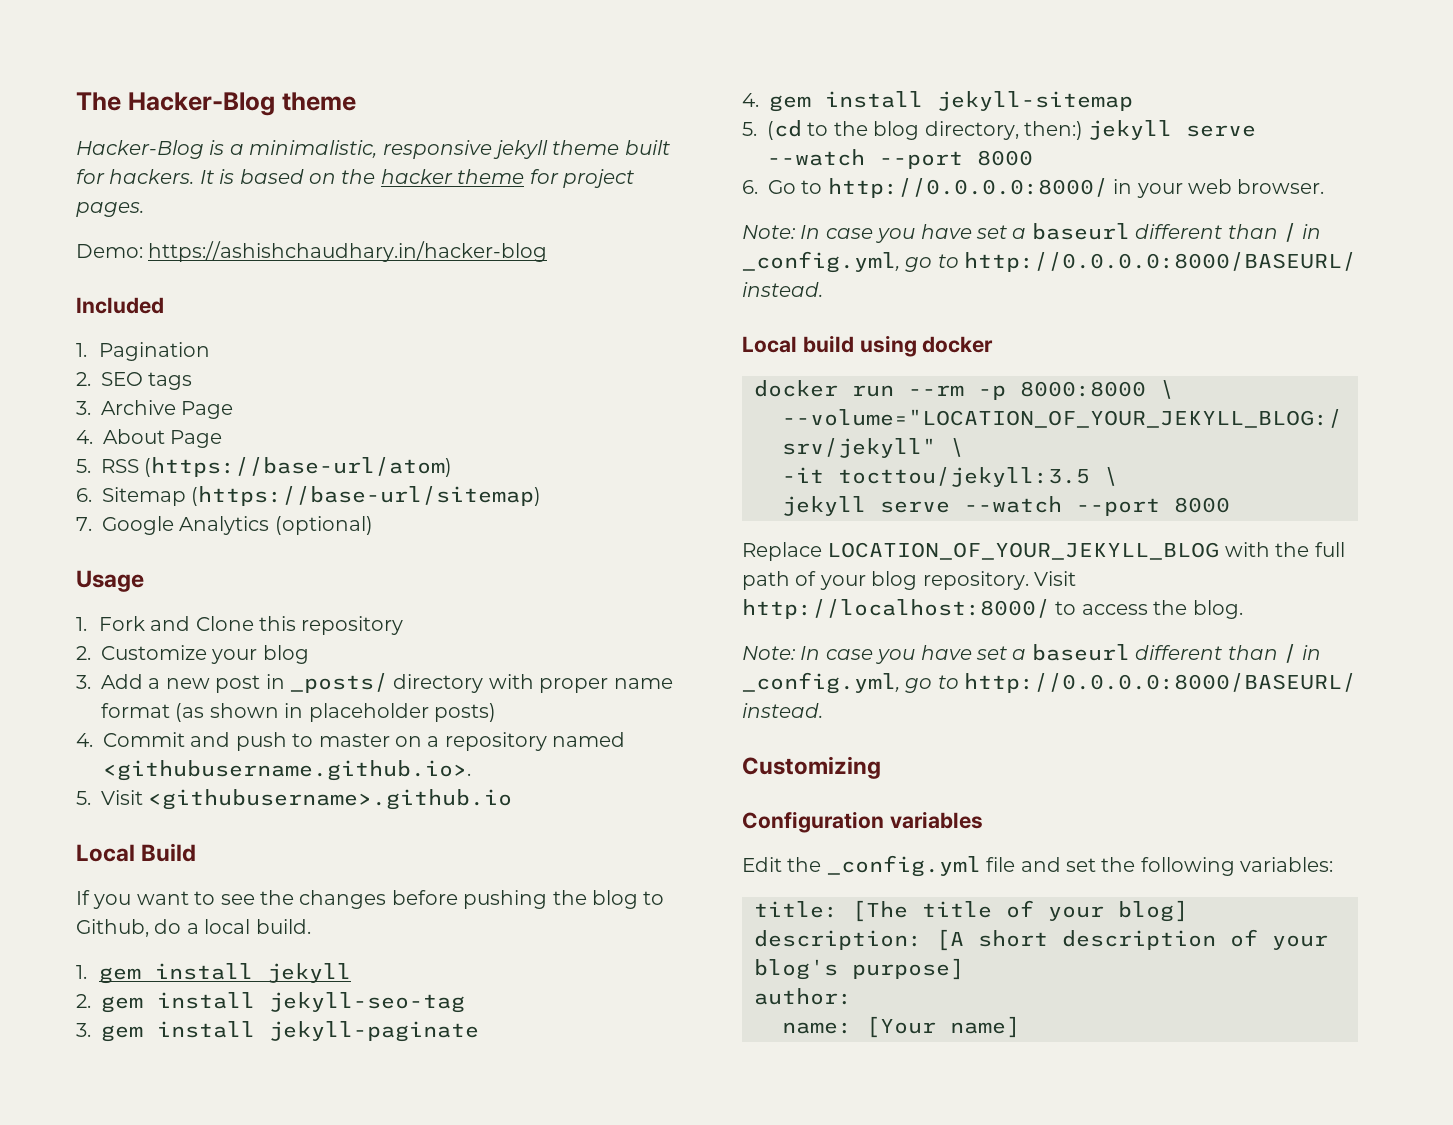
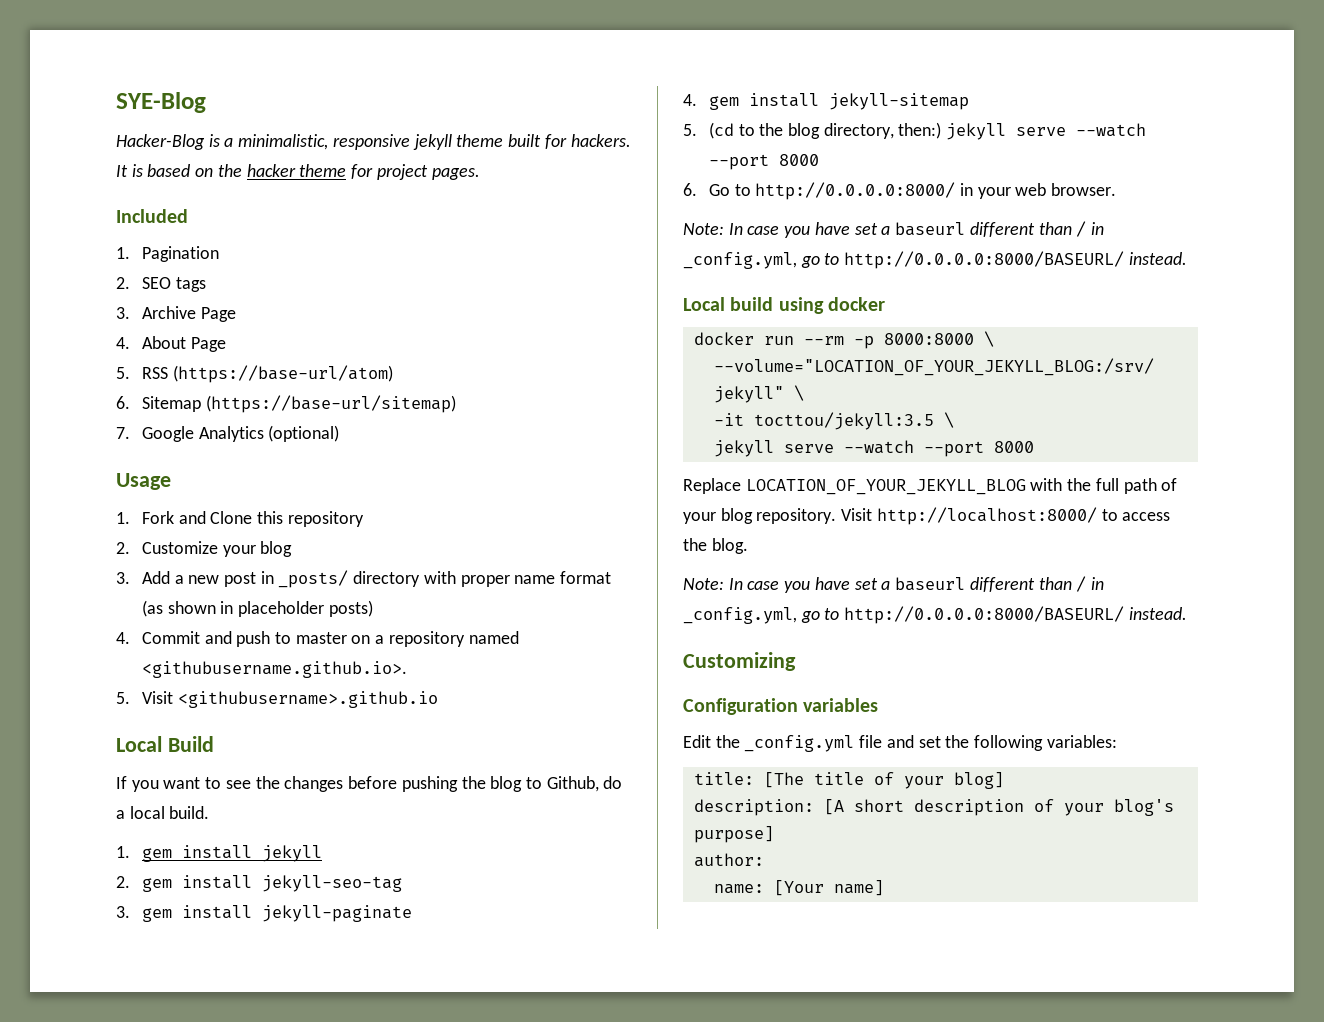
- The Hacker-Blog theme
+ SYE-Blog
- Demo: https://ashishchaudhary.in/hacker-blog

